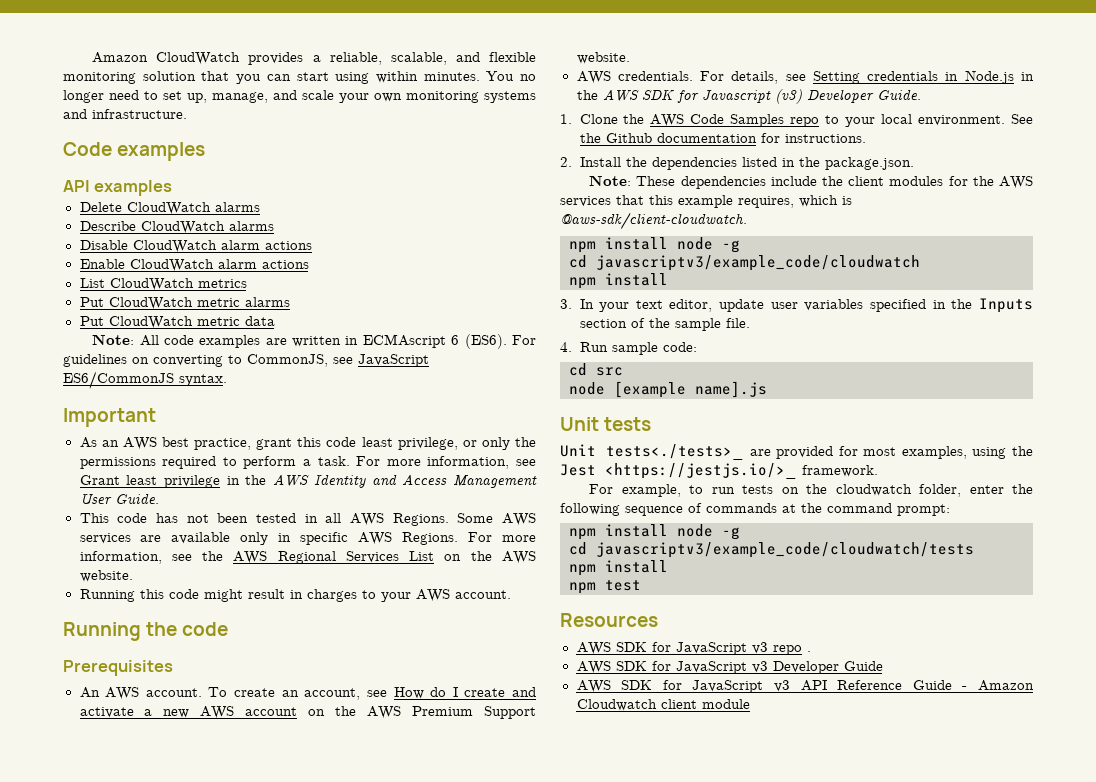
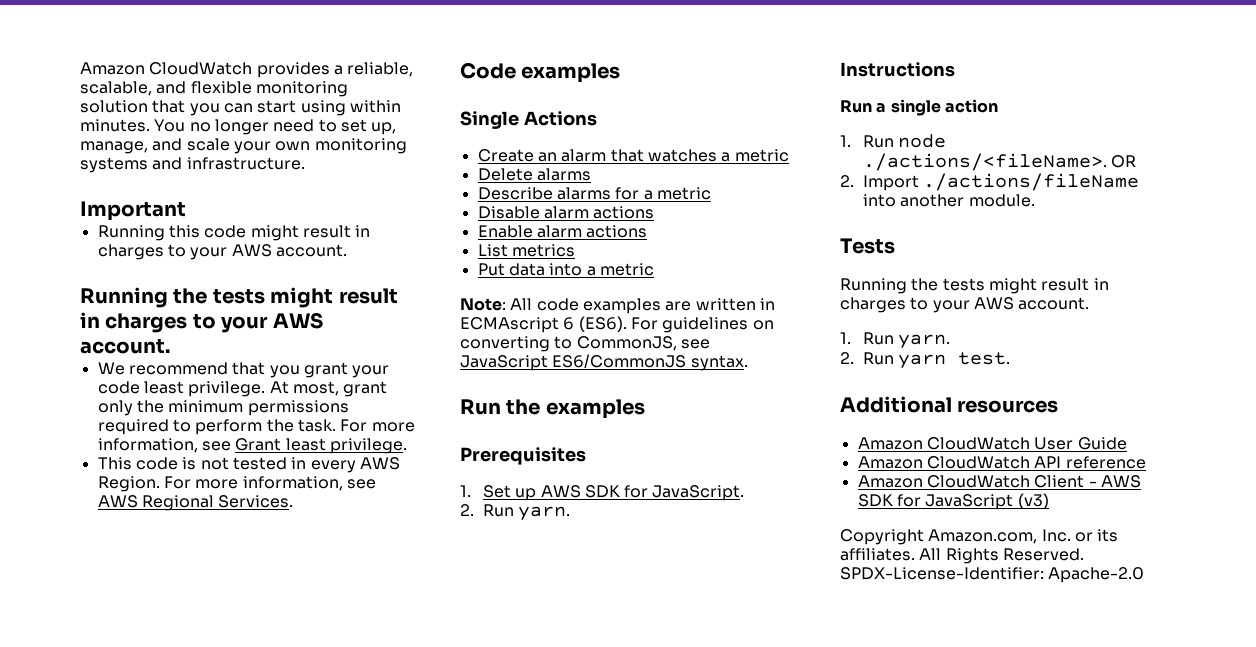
+ Important
+ Running this code might result in charges to your AWS account.
+ Running the tests might result in charges to your AWS account.
+ We recommend that you grant your code least privilege. At most, grant only the minimum permissions required to perform the task. For more information, see Grant least privilege.
+ This code is not tested in every AWS Region. For more information, see AWS Regional Services.
  Code examples
- API examples
+ Single Actions
+ Create an alarm that watches a metric
- Delete CloudWatch alarms
+ Delete alarms
- Describe CloudWatch alarms
+ Describe alarms for a metric
- Disable CloudWatch alarm actions
+ Disable alarm actions
- Enable CloudWatch alarm actions
+ Enable alarm actions
- List CloudWatch metrics
+ List metrics
- Put CloudWatch metric alarms
- Put CloudWatch metric data
+ Put data into a metric
- Important
- As an AWS best practice, grant this code least privilege, or only the permissions required to perform a task. For more information, see Grant least privilege in the AWS Identity and Access Management User Guide.
- This code has not been tested in all AWS Regions. Some AWS services are available only in specific AWS Regions. For more information, see the AWS Regional Services List on the AWS website.
- Running this code might result in charges to your AWS account.
- Running the code
+ Run the examples
  Prerequisites
- An AWS account. To create an account, see How do I create and activate a new AWS account on the AWS Premium Support website.
- AWS credentials. For details, see Setting credentials in Node.js in the AWS SDK for Javascript (v3) Developer Guide.
- 1. Clone the AWS Code Samples repo to your local environment. See the Github documentation for instructions.
- 2. Install the dependencies listed in the package.json.
- Note: These dependencies include the client modules for the AWS services that this example requires, which is @aws-sdk/client-cloudwatch.
- npm install node -g
- cd javascriptv3/example_code/cloudwatch
- npm install
- 3. In your text editor, update user variables specified in the Inputs section of the sample file.
- 4. Run sample code:
- cd src
- node [example name].js
- Unit tests
- Unit tests<./tests>_ are provided for most examples, using the Jest <https://jestjs.io/>_ framework.
- For example, to run tests on the cloudwatch folder, enter the following sequence of commands at the command prompt:
- npm install node -g
- cd javascriptv3/example_code/cloudwatch/tests
- npm install
- npm test
- Resources
- AWS SDK for JavaScript v3 repo .
- AWS SDK for JavaScript v3 Developer Guide
- AWS SDK for JavaScript v3 API Reference Guide - Amazon Cloudwatch client module
+ 1. Set up AWS SDK for JavaScript.
+ 2. Run yarn.
+ Instructions
+ Run a single action
+ 1. Run node ./actions/<fileName>. OR
+ 2. Import ./actions/fileName into another module.
+ Tests
+ Running the tests might result in charges to your AWS account.
+ 1. Run yarn.
+ 2. Run yarn test.
+ Additional resources
+ Amazon CloudWatch User Guide
+ Amazon CloudWatch API reference
+ Amazon CloudWatch Client - AWS SDK for JavaScript (v3)
+ Copyright Amazon.com, Inc. or its affiliates. All Rights Reserved. SPDX-License-Identifier: Apache-2.0

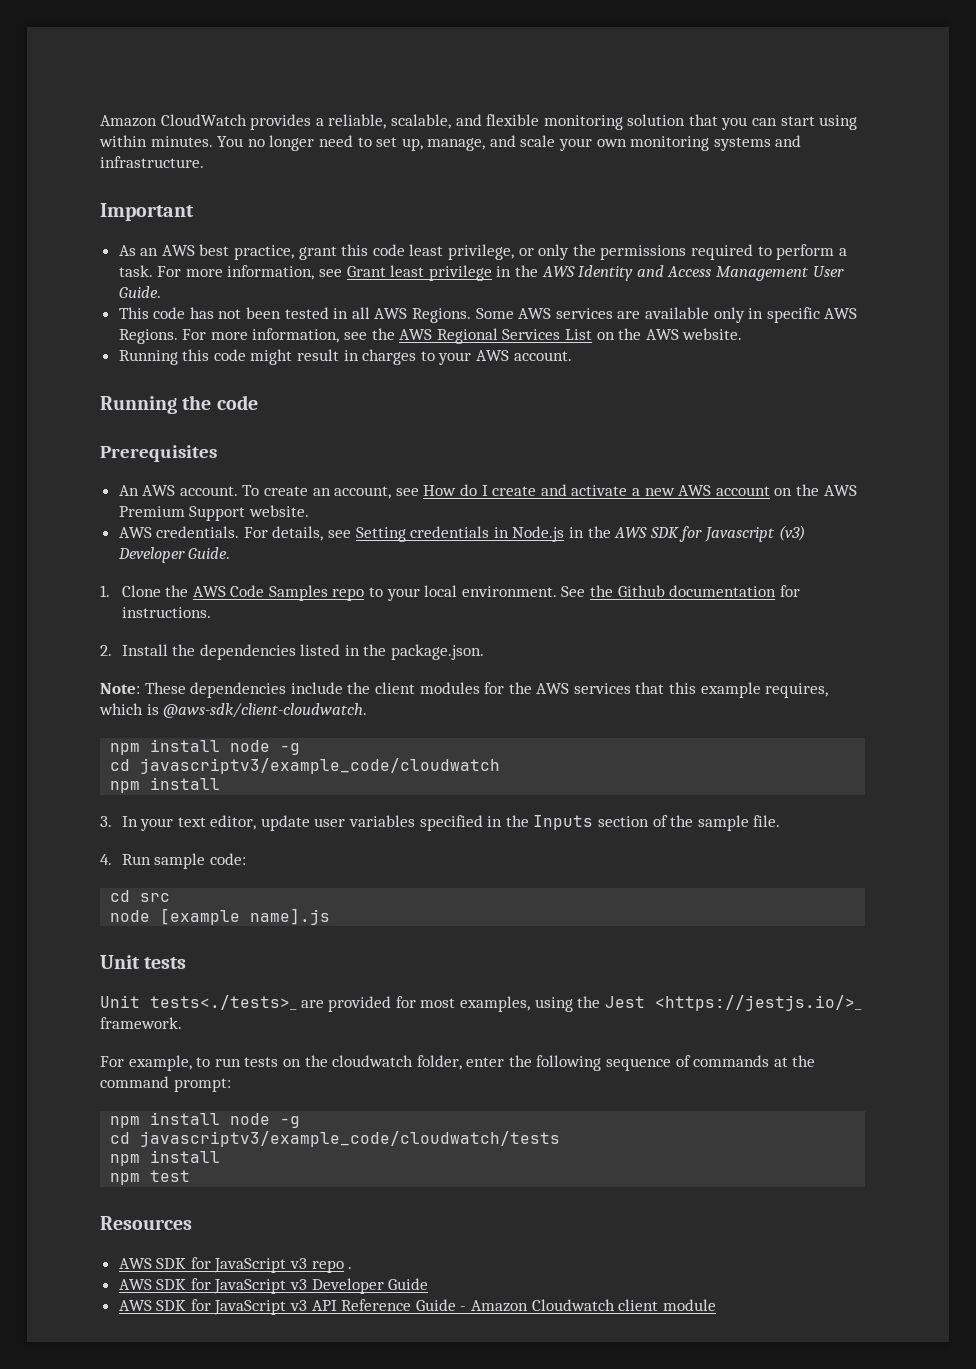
+ As an AWS best practice, grant this code least privilege, or only the permissions required to perform a task. For more information, see Grant least privilege in the AWS Identity and Access Management User Guide.
+ This code has not been tested in all AWS Regions. Some AWS services are available only in specific AWS Regions. For more information, see the AWS Regional Services List on the AWS website.
  Running this code might result in charges to your AWS account.
- Running the tests might result in charges to your AWS account.
- We recommend that you grant your code least privilege. At most, grant only the minimum permissions required to perform the task. For more information, see Grant least privilege.
- This code is not tested in every AWS Region. For more information, see AWS Regional Services.
- Code examples
- Single Actions
- Create an alarm that watches a metric
- Delete alarms
- Describe alarms for a metric
- Disable alarm actions
- Enable alarm actions
- List metrics
- Put data into a metric
- Note: All code examples are written in ECMAscript 6 (ES6). For guidelines on converting to CommonJS, see JavaScript ES6/CommonJS syntax.
- Run the examples
+ Running the code
  Prerequisites
- 1. Set up AWS SDK for JavaScript.
- 2. Run yarn.
- Instructions
- Run a single action
- 1. Run node ./actions/<fileName>. OR
- 2. Import ./actions/fileName into another module.
- Tests
- Running the tests might result in charges to your AWS account.
- 1. Run yarn.
- 2. Run yarn test.
- Additional resources
- Amazon CloudWatch User Guide
- Amazon CloudWatch API reference
- Amazon CloudWatch Client - AWS SDK for JavaScript (v3)
- Copyright Amazon.com, Inc. or its affiliates. All Rights Reserved. SPDX-License-Identifier: Apache-2.0
+ An AWS account. To create an account, see How do I create and activate a new AWS account on the AWS Premium Support website.
+ AWS credentials. For details, see Setting credentials in Node.js in the AWS SDK for Javascript (v3) Developer Guide.
+ 1. Clone the AWS Code Samples repo to your local environment. See the Github documentation for instructions.
+ 2. Install the dependencies listed in the package.json.
+ Note: These dependencies include the client modules for the AWS services that this example requires, which is @aws-sdk/client-cloudwatch.
+ npm install node -g
+ cd javascriptv3/example_code/cloudwatch
+ npm install
+ 3. In your text editor, update user variables specified in the Inputs section of the sample file.
+ 4. Run sample code:
+ cd src
+ node [example name].js
+ Unit tests
+ Unit tests<./tests>_ are provided for most examples, using the Jest <https://jestjs.io/>_ framework.
+ For example, to run tests on the cloudwatch folder, enter the following sequence of commands at the command prompt:
+ npm install node -g
+ cd javascriptv3/example_code/cloudwatch/tests
+ npm install
+ npm test
+ Resources
+ AWS SDK for JavaScript v3 repo .
+ AWS SDK for JavaScript v3 Developer Guide
+ AWS SDK for JavaScript v3 API Reference Guide - Amazon Cloudwatch client module

